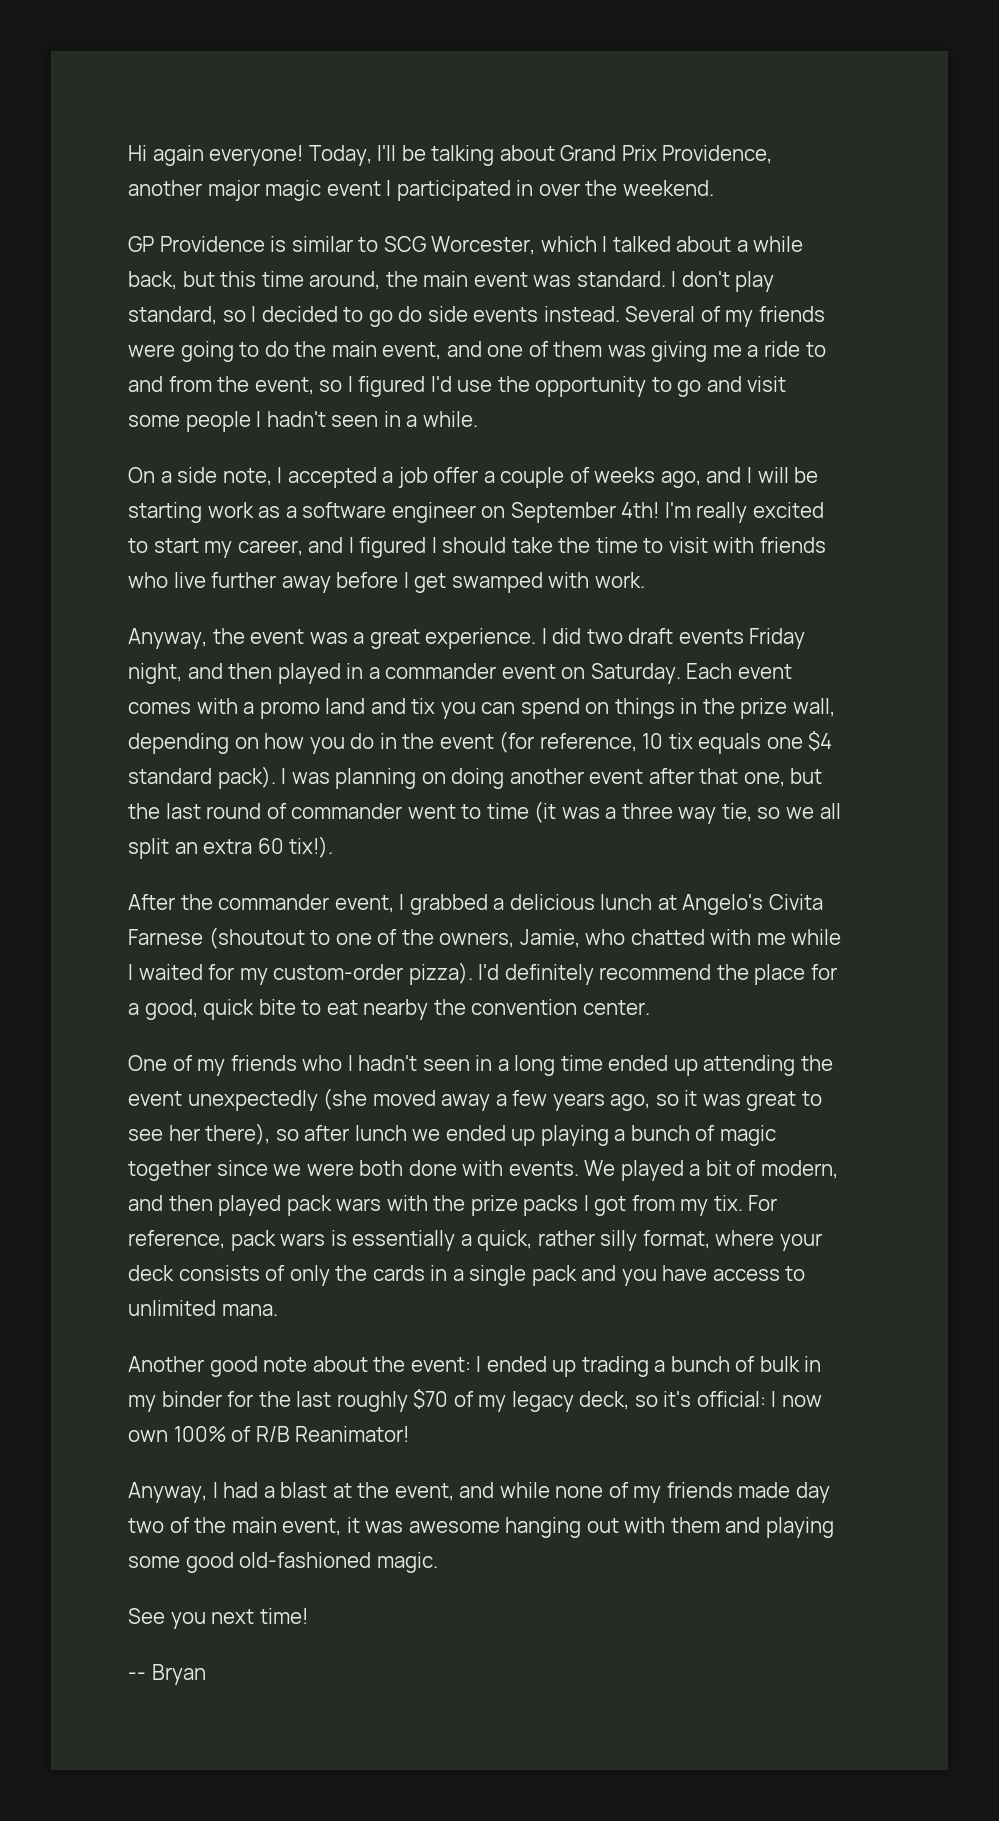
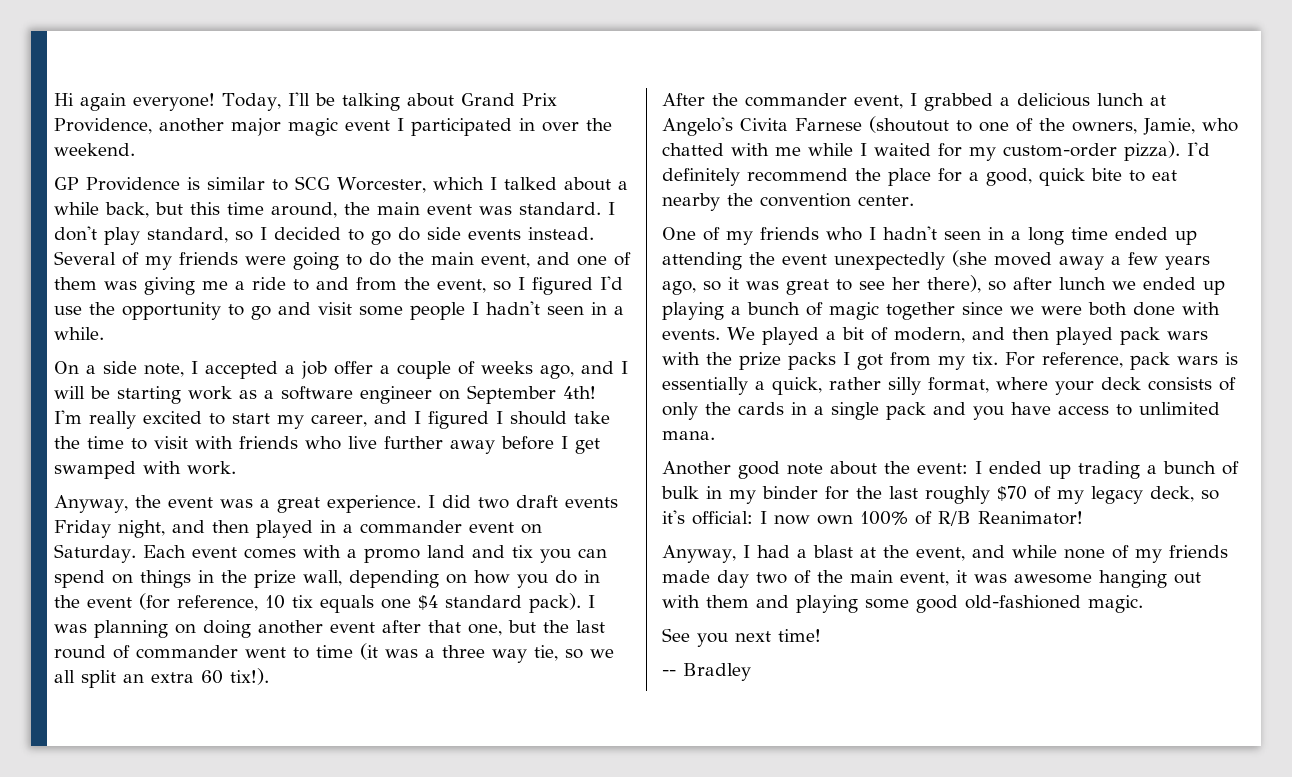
- -- Bryan
+ -- Bradley

